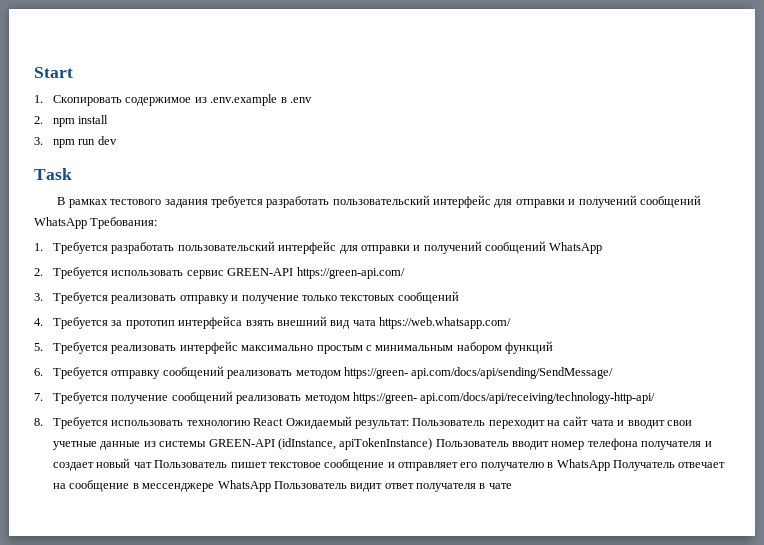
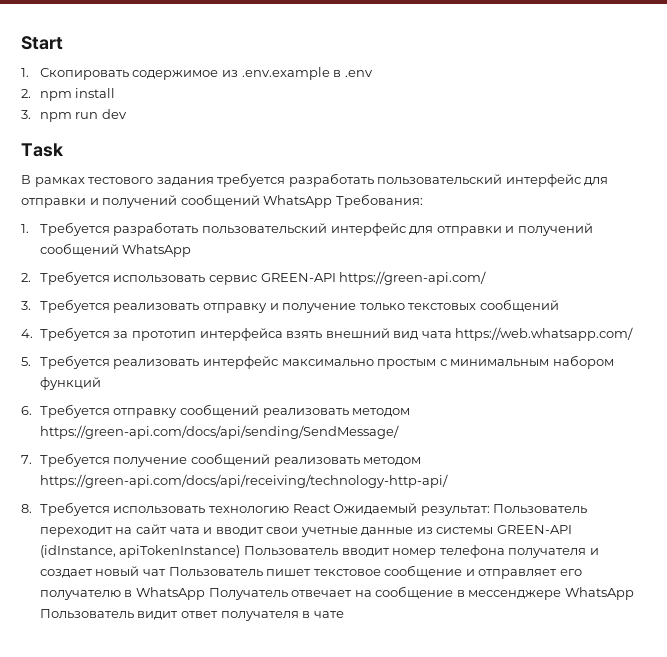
- 6. Требуется отправку сообщений реализовать методом https://green- api.com/docs/api/sending/SendMessage/
+ 6. Требуется отправку сообщений реализовать методом https://green-api.com/docs/api/sending/SendMessage/
- 7. Требуется получение сообщений реализовать методом https://green- api.com/docs/api/receiving/technology-http-api/
+ 7. Требуется получение сообщений реализовать методом https://green-api.com/docs/api/receiving/technology-http-api/

